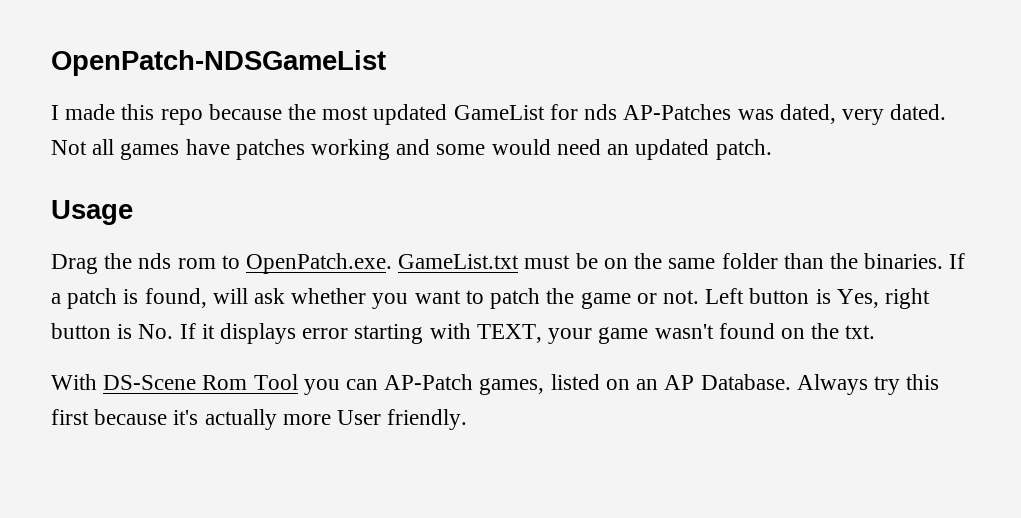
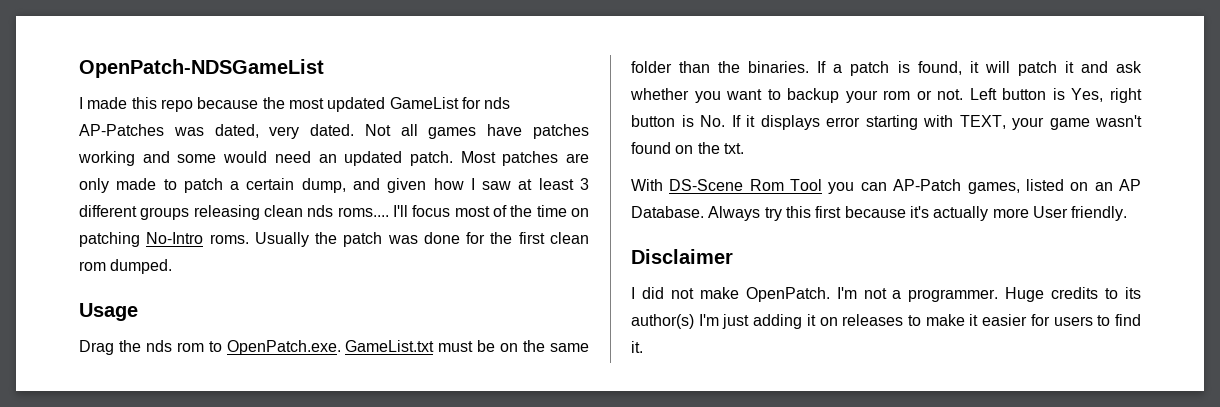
+ Most patches are only made to patch a certain dump, and given how I saw at least 3 different groups releasing clean nds roms.... I'll focus most of the time on patching No-Intro roms. Usually the patch was done for the first clean rom dumped.
- If a patch is found, will ask whether you want to patch the game or not.
+ If a patch is found, it will patch it and ask whether you want to backup your rom or not.
+ Disclaimer
+ I did not make OpenPatch. I'm not a programmer. Huge credits to its author(s) I'm just adding it on releases to make it easier for users to find it.

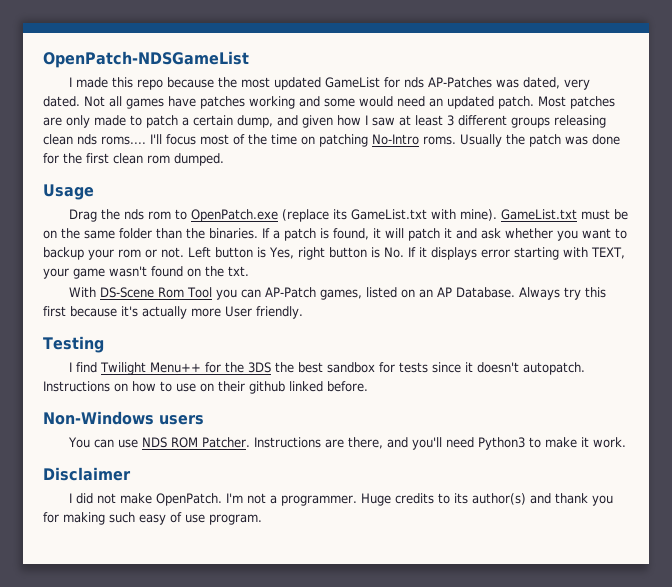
- Drag the nds rom to OpenPatch.exe. GameList.txt must be on the same folder than the binaries.
+ Drag the nds rom to OpenPatch.exe (replace its GameList.txt with mine). GameList.txt must be on the same folder than the binaries.
+ Testing
+ I find Twilight Menu++ for the 3DS the best sandbox for tests since it doesn't autopatch. Instructions on how to use on their github linked before.
+ Non-Windows users
+ You can use NDS ROM Patcher. Instructions are there, and you'll need Python3 to make it work.
- Huge credits to its author(s) I'm just adding it on releases to make it easier for users to find it.
+ Huge credits to its author(s) and thank you for making such easy of use program.

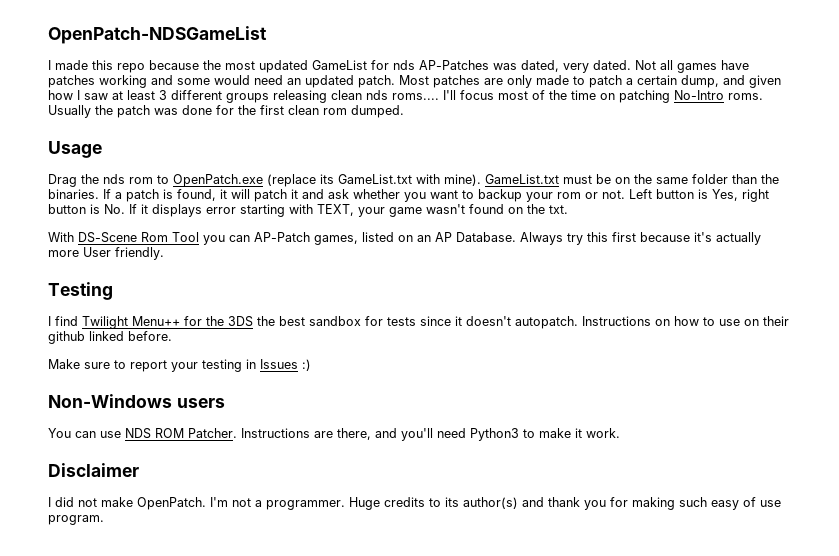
+ Make sure to report your testing in Issues :)

